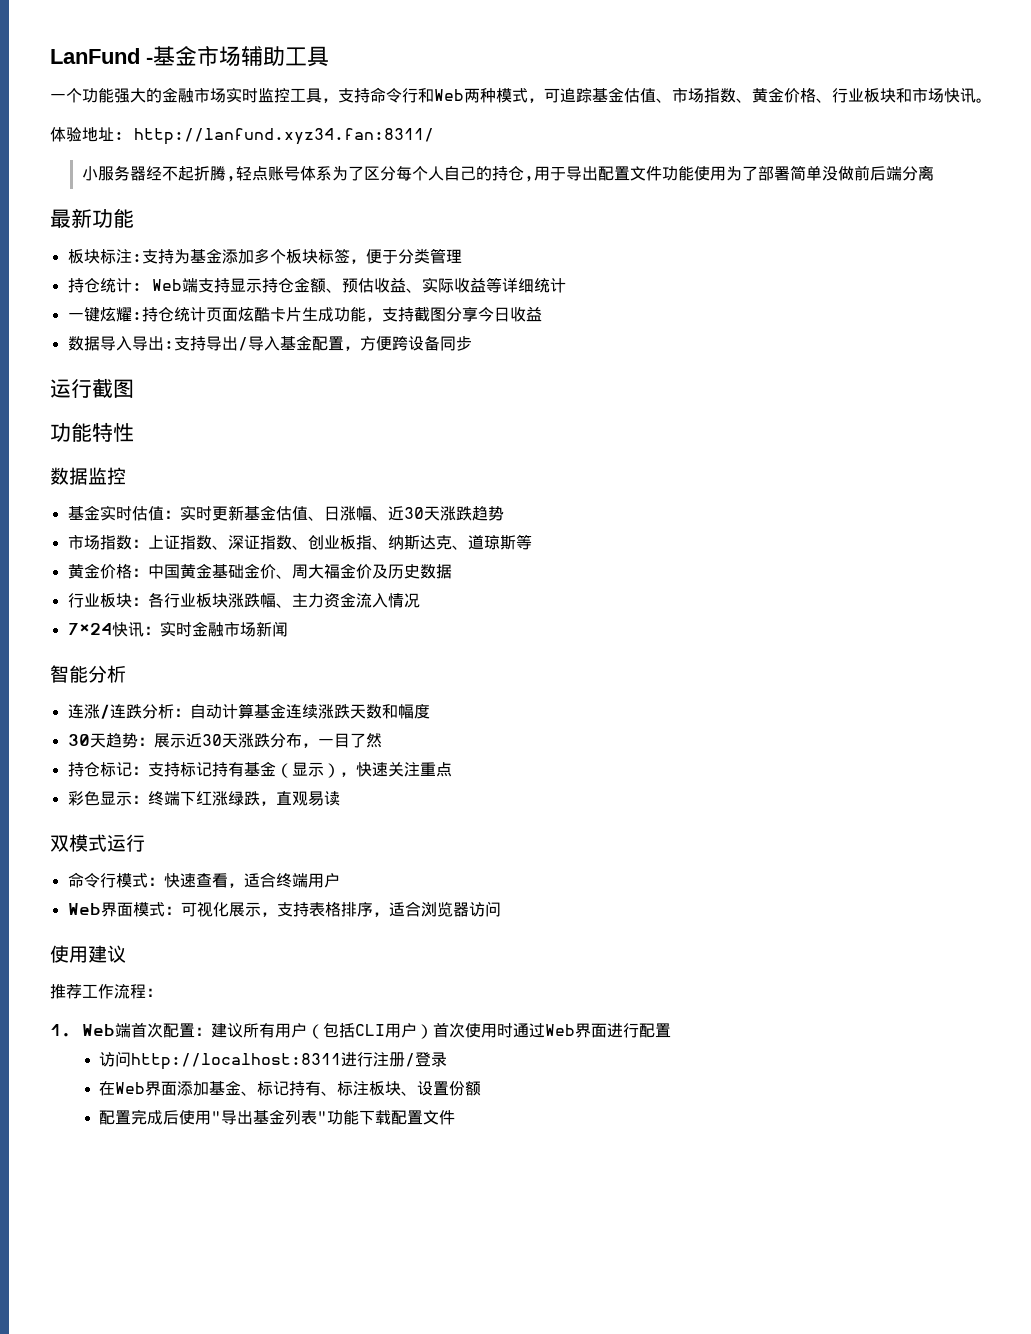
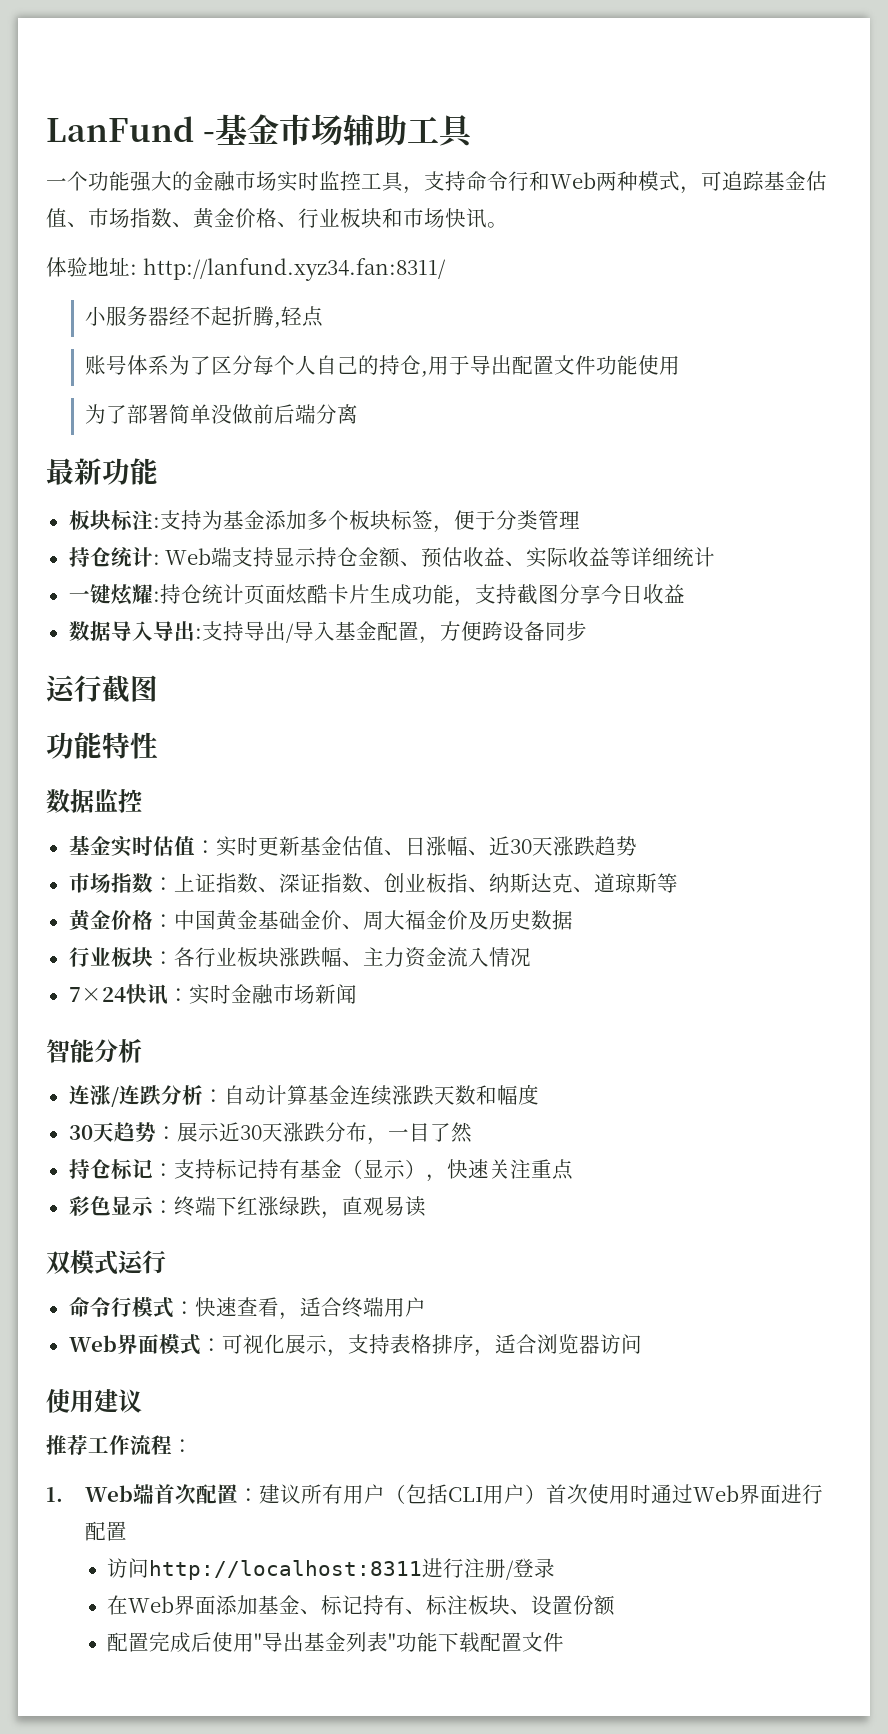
- 小服务器经不起折腾,轻点账号体系为了区分每个人自己的持仓,用于导出配置文件功能使用为了部署简单没做前后端分离
+ 小服务器经不起折腾,轻点
+ 账号体系为了区分每个人自己的持仓,用于导出配置文件功能使用
+ 为了部署简单没做前后端分离

